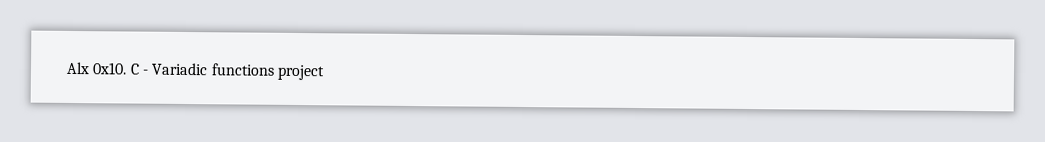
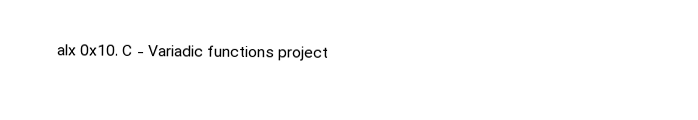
- Alx 0x10.
+ alx 0x10.

